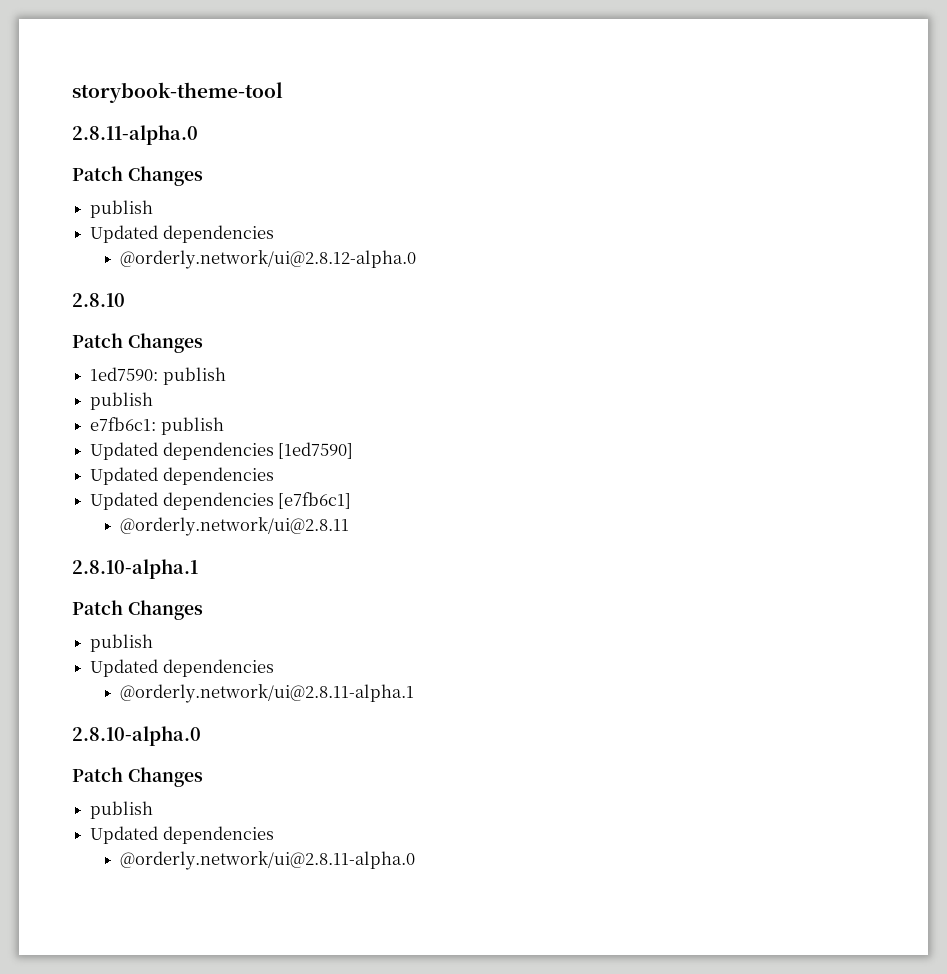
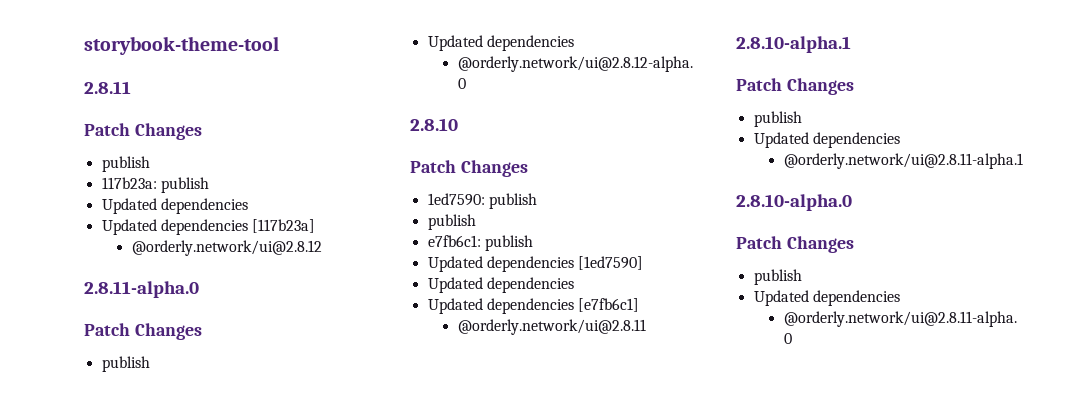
+ 2.8.11
+ Patch Changes
+ publish
+ 117b23a: publish
+ Updated dependencies
+ Updated dependencies [117b23a]
+ @orderly.network/ui@2.8.12

